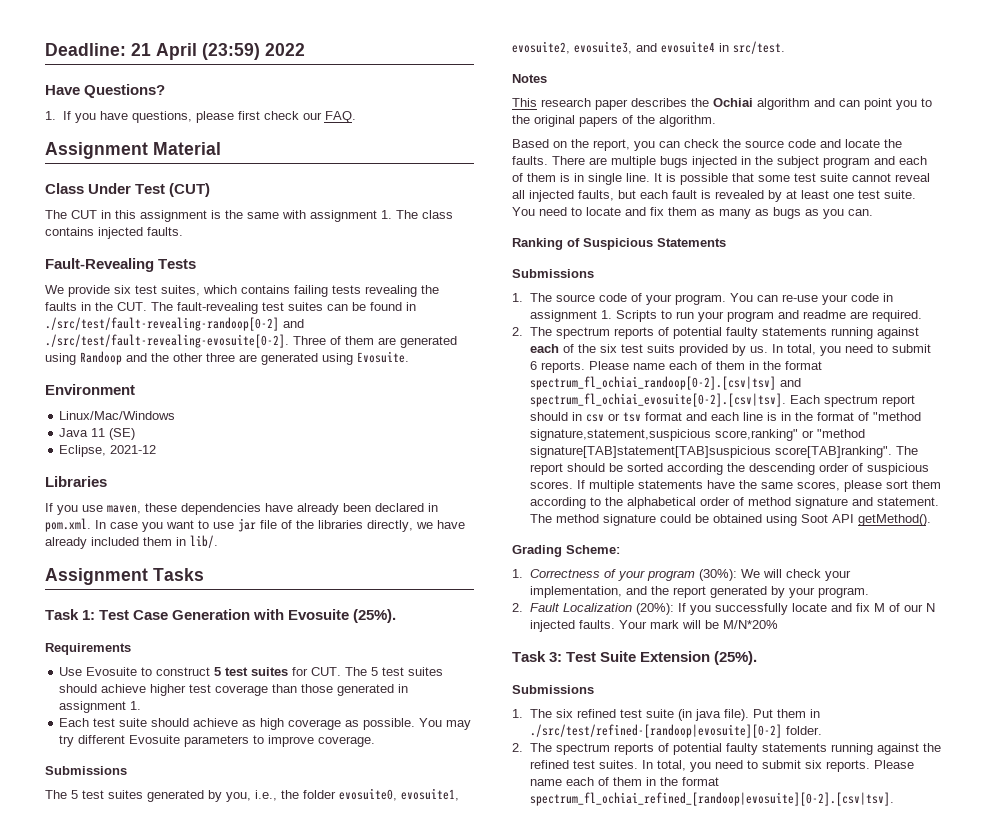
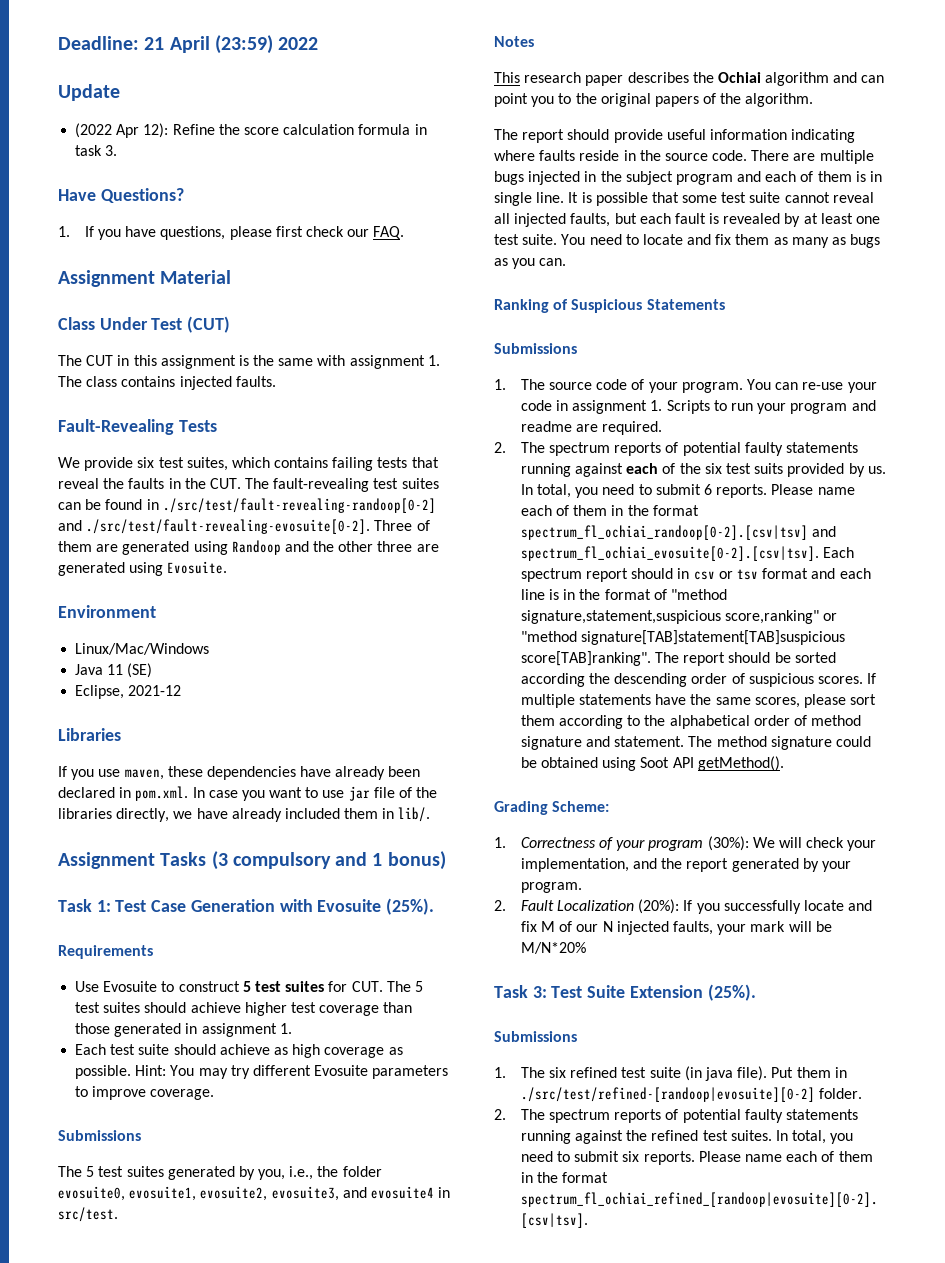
+ Update
+ (2022 Apr 12): Refine the score calculation formula in task 3.
- We provide six test suites, which contains failing tests revealing the faults in the CUT. The fault-revealing test suites can be found in ./src/test/fault-revealing-randoop[0-2] and ./src/test/fault-revealing-evosuite[0-2]. Three of them are generated using Randoop and the other three are generated using Evosuite.
+ We provide six test suites, which contains failing tests that reveal the faults in the CUT. The fault-revealing test suites can be found in ./src/test/fault-revealing-randoop[0-2] and ./src/test/fault-revealing-evosuite[0-2]. Three of them are generated using Randoop and the other three are generated using Evosuite.
- Assignment Tasks
+ Assignment Tasks (3 compulsory and 1 bonus)
- You may try different Evosuite parameters to improve coverage.
+ Hint: You may try different Evosuite parameters to improve coverage.
- Based on the report, you can check the source code and locate the faults.
+ The report should provide useful information indicating where faults reside in the source code.
- 2. Fault Localization (20%): If you successfully locate and fix M of our N injected faults. Your mark will be M/N*20%
+ 2. Fault Localization (20%): If you successfully locate and fix M of our N injected faults, your mark will be M/N*20%

